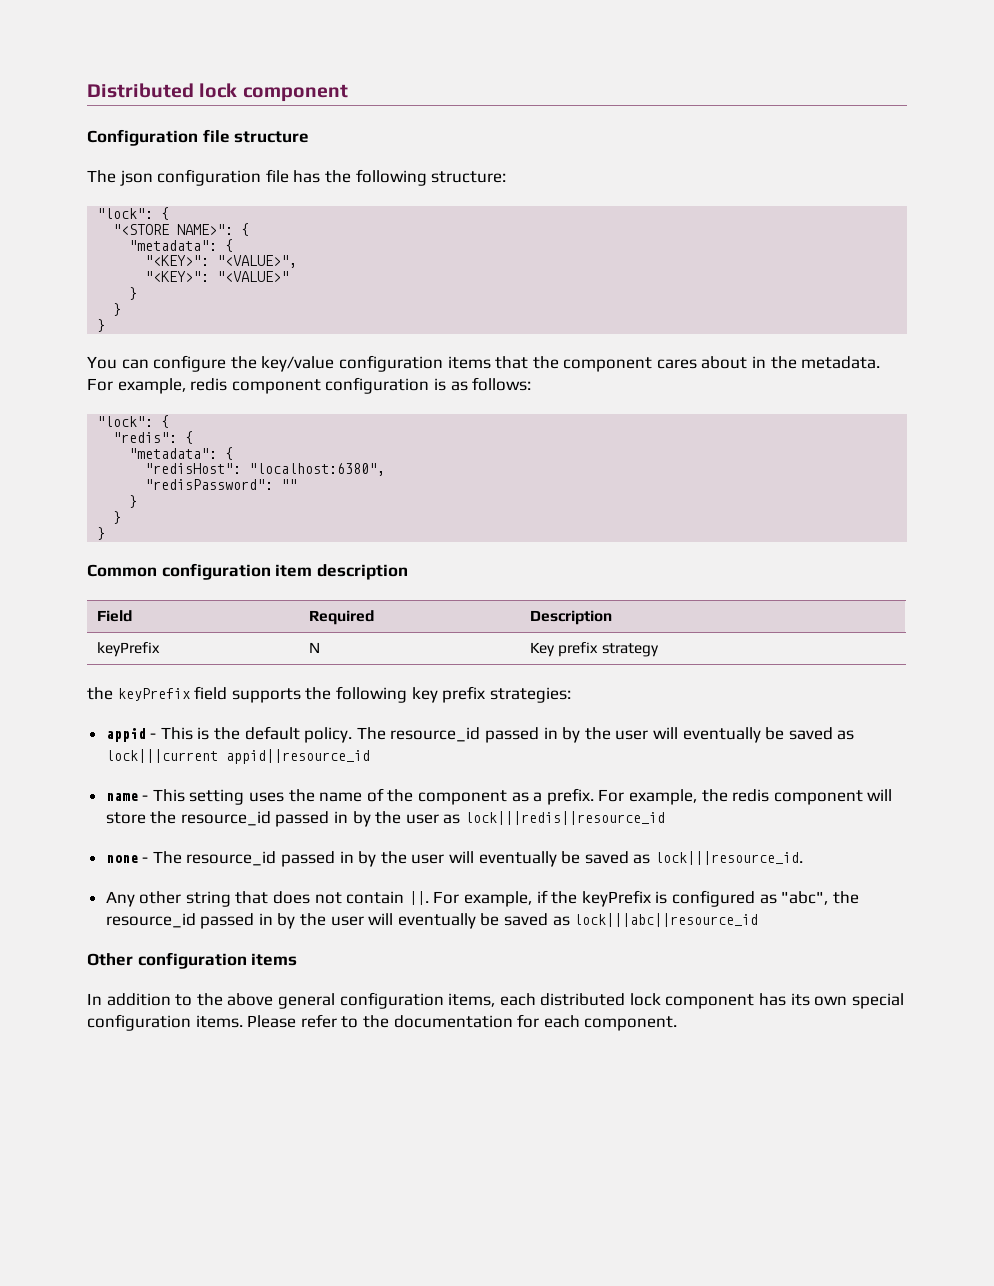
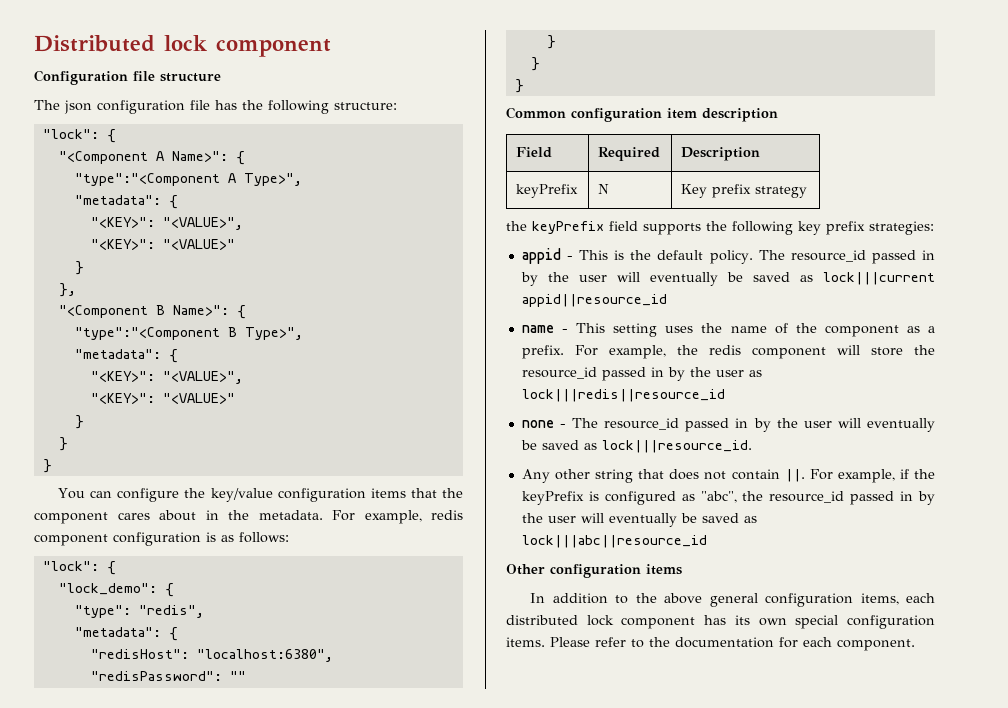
- "<STORE NAME>": {
+ "<Component A Name>": {
+ "type":"<Component A Type>",
+ "metadata": {
+ "<KEY>": "<VALUE>",
+ "<KEY>": "<VALUE>"
+ }
+ },
+ "<Component B Name>": {
+ "type":"<Component B Type>",
- "redis": {
+ "lock_demo": {
+ "type": "redis",

